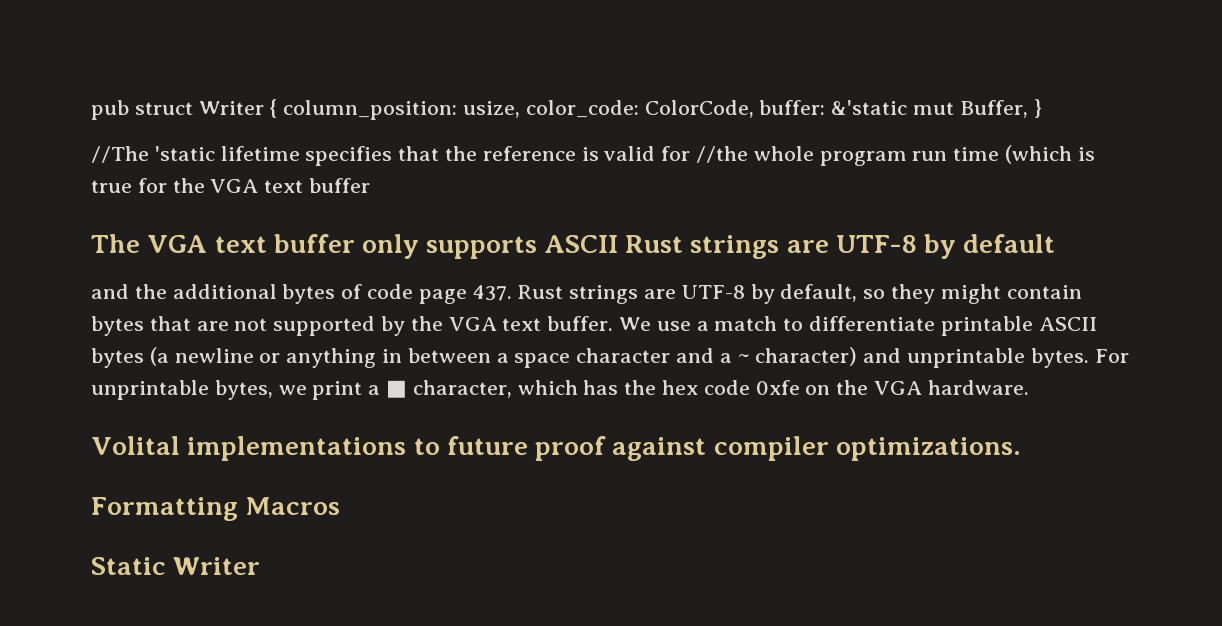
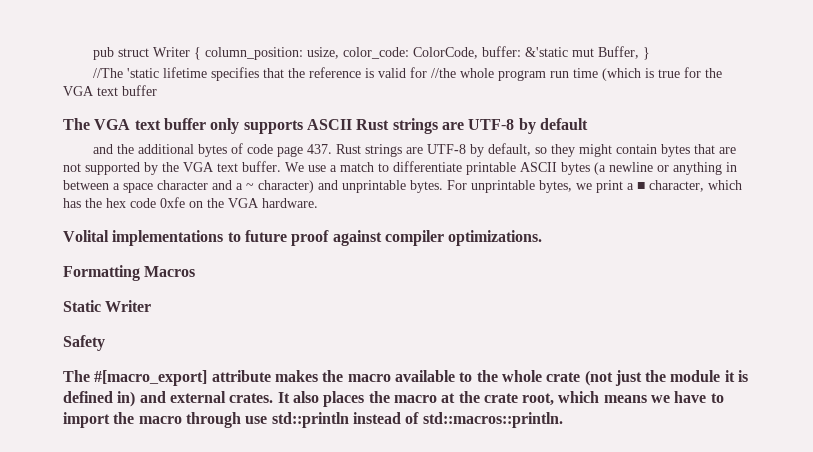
+ Safety
+ The #[macro_export] attribute makes the macro available to the whole crate (not just the module it is defined in) and external crates. It also places the macro at the crate root, which means we have to import the macro through use std::println instead of std::macros::println.

